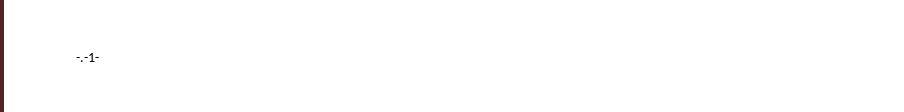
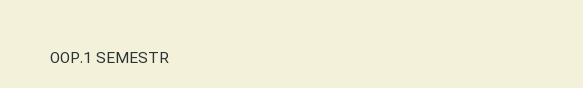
- -.-1-
+ OOP.1 SEMESTR

